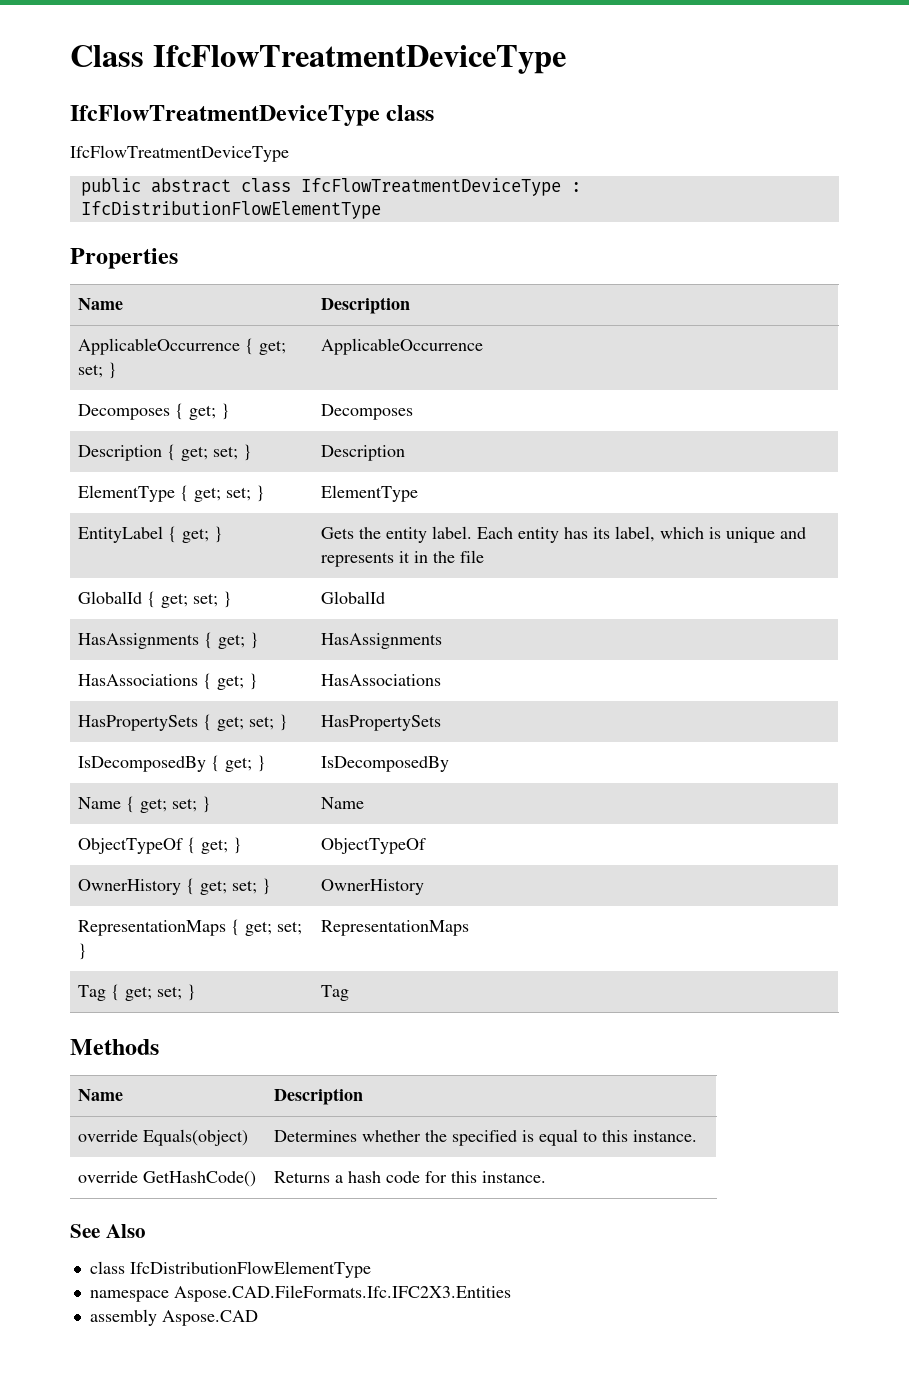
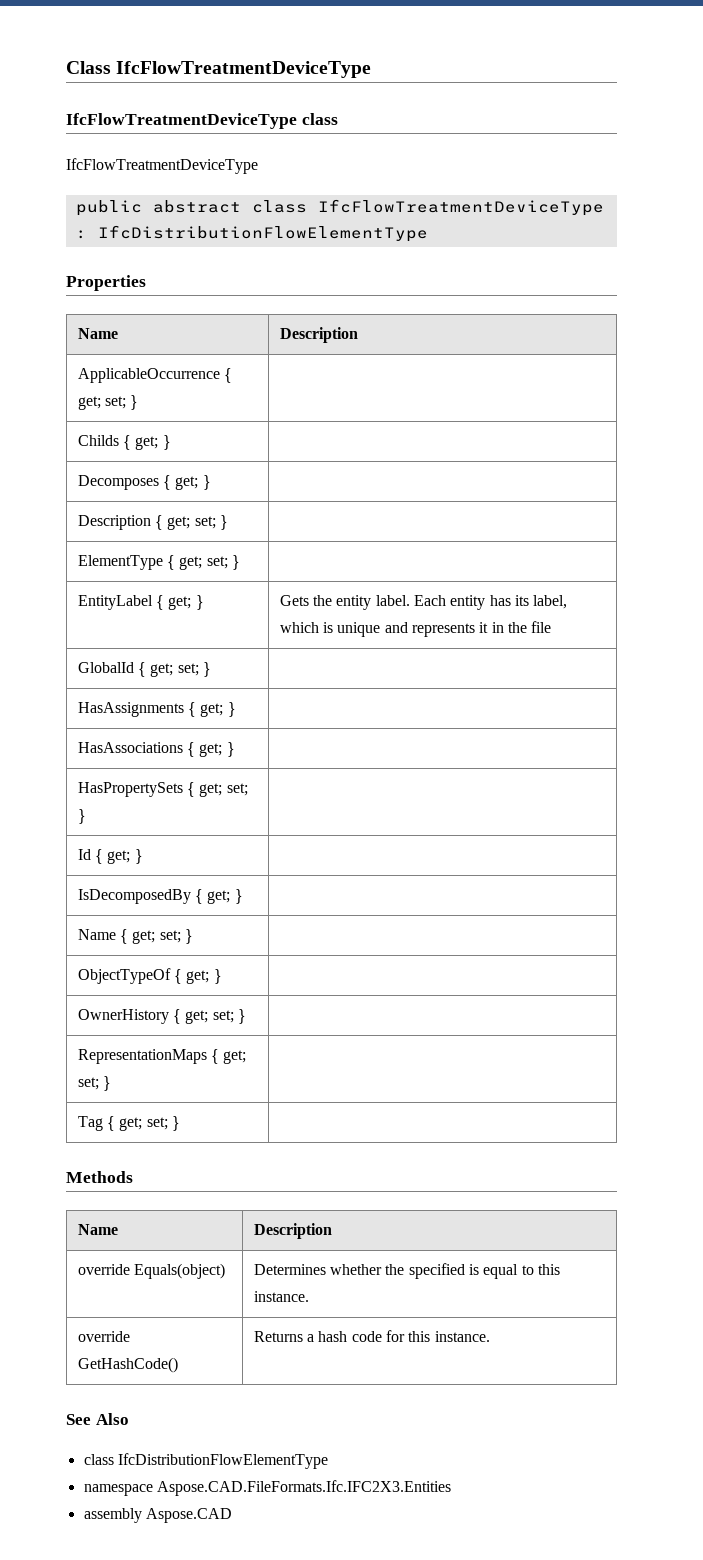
- ApplicableOccurrence { get; set; } | ApplicableOccurrence
+ ApplicableOccurrence { get; set; } |
+ Childs { get; } |
- Decomposes { get; } | Decomposes
+ Decomposes { get; } |
- Description { get; set; } | Description
+ Description { get; set; } |
- ElementType { get; set; } | ElementType
+ ElementType { get; set; } |
- GlobalId { get; set; } | GlobalId
+ GlobalId { get; set; } |
- HasAssignments { get; } | HasAssignments
+ HasAssignments { get; } |
- HasAssociations { get; } | HasAssociations
+ HasAssociations { get; } |
- HasPropertySets { get; set; } | HasPropertySets
+ HasPropertySets { get; set; } |
+ Id { get; } |
- IsDecomposedBy { get; } | IsDecomposedBy
+ IsDecomposedBy { get; } |
- Name { get; set; } | Name
+ Name { get; set; } |
- ObjectTypeOf { get; } | ObjectTypeOf
+ ObjectTypeOf { get; } |
- OwnerHistory { get; set; } | OwnerHistory
+ OwnerHistory { get; set; } |
- RepresentationMaps { get; set; } | RepresentationMaps
+ RepresentationMaps { get; set; } |
- Tag { get; set; } | Tag
+ Tag { get; set; } |

